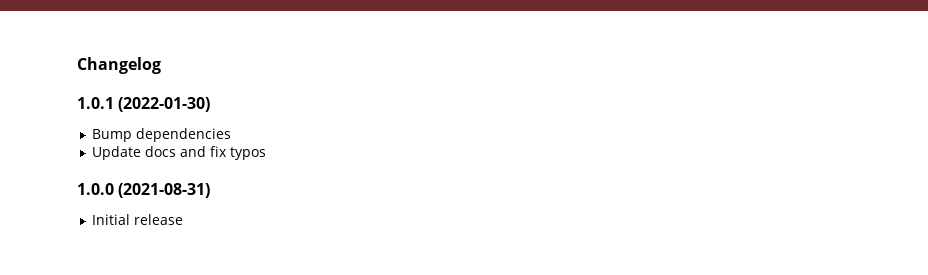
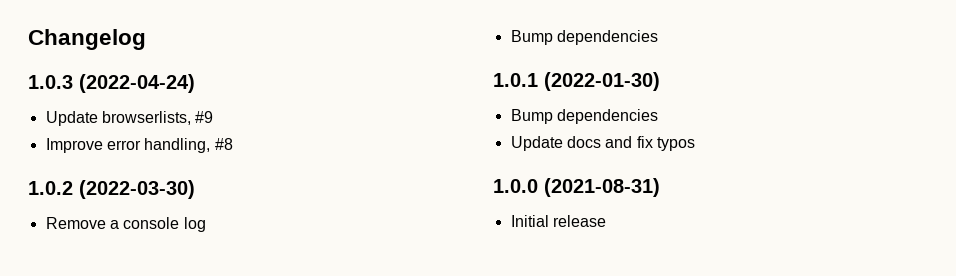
+ 1.0.3 (2022-04-24)
+ Update browserlists, #9
+ Improve error handling, #8
+ 1.0.2 (2022-03-30)
+ Remove a console log
+ Bump dependencies

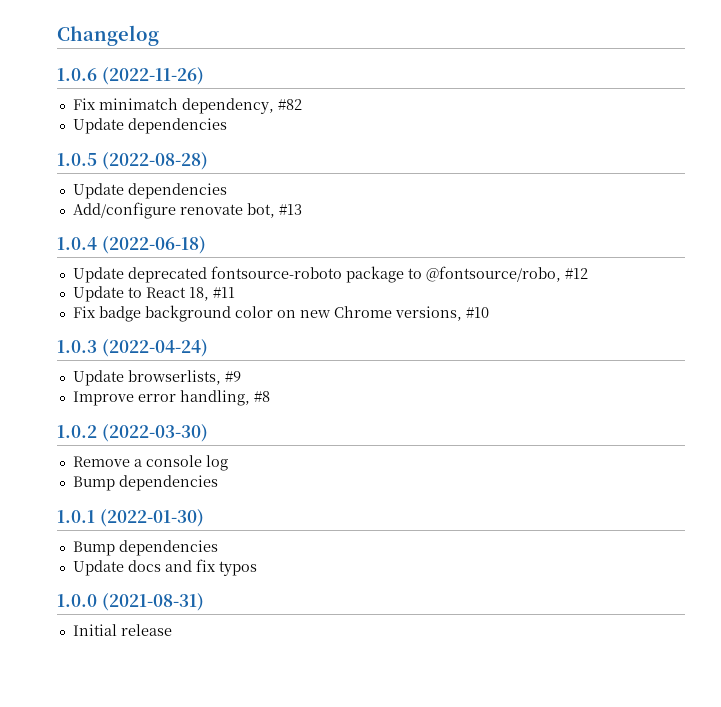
+ 1.0.6 (2022-11-26)
+ Fix minimatch dependency, #82
+ Update dependencies
+ 1.0.5 (2022-08-28)
+ Update dependencies
+ Add/configure renovate bot, #13
+ 1.0.4 (2022-06-18)
+ Update deprecated fontsource-roboto package to @fontsource/robo, #12
+ Update to React 18, #11
+ Fix badge background color on new Chrome versions, #10

